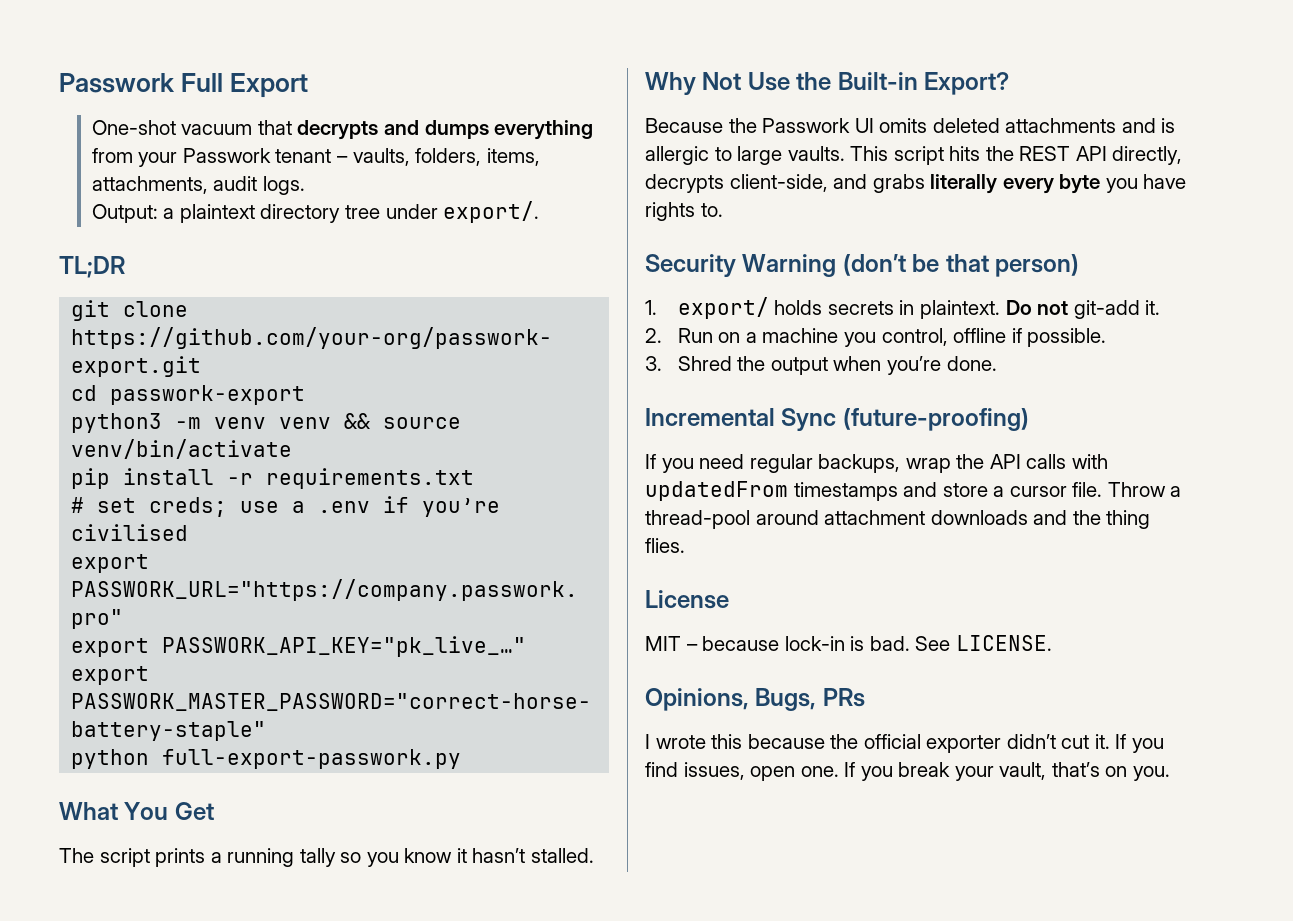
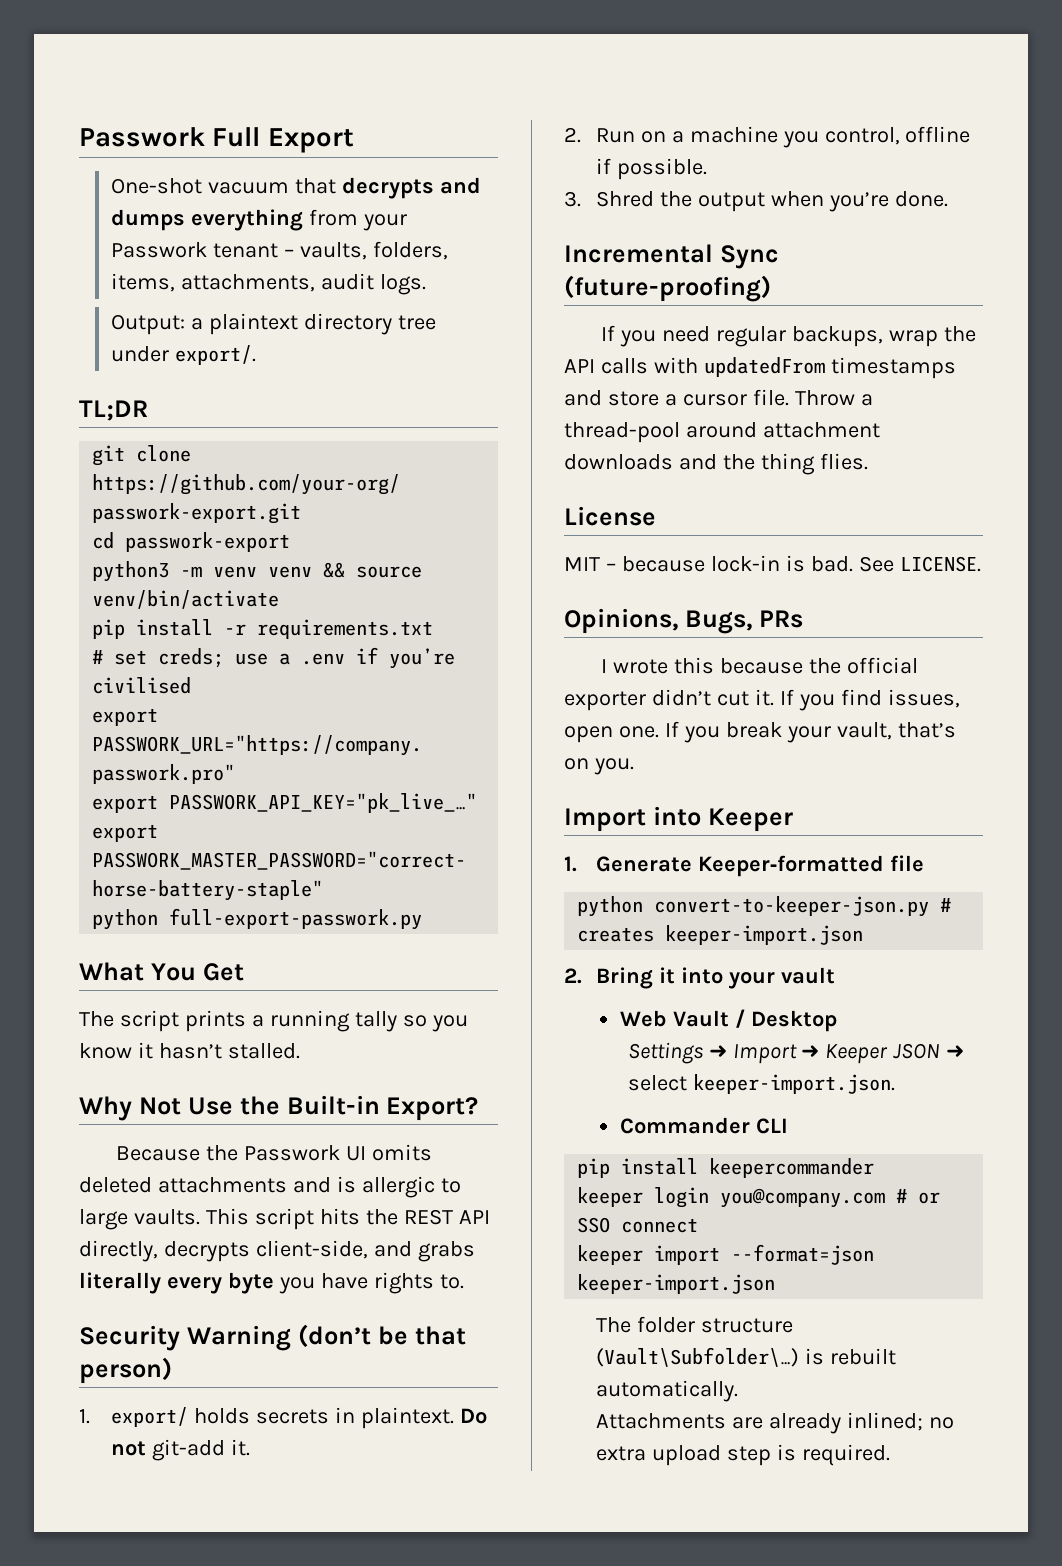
+ Import into Keeper
+ 1. Generate Keeper‑formatted file
+ python convert-to-keeper-json.py # creates keeper-import.json
+ 2. Bring it into your vault
+ Web Vault / Desktop
+ Settings ➜ Import ➜ Keeper JSON ➜ select keeper-import.json.
+ Commander CLI
+ pip install keepercommander
+ keeper login you@company.com # or SSO connect
+ keeper import --format=json keeper-import.json
+ The folder structure (Vault\Subfolder\…) is rebuilt automatically.
+ Attachments are already inlined; no extra upload step is required.

